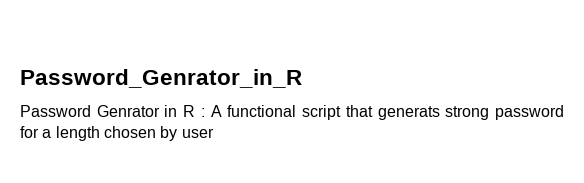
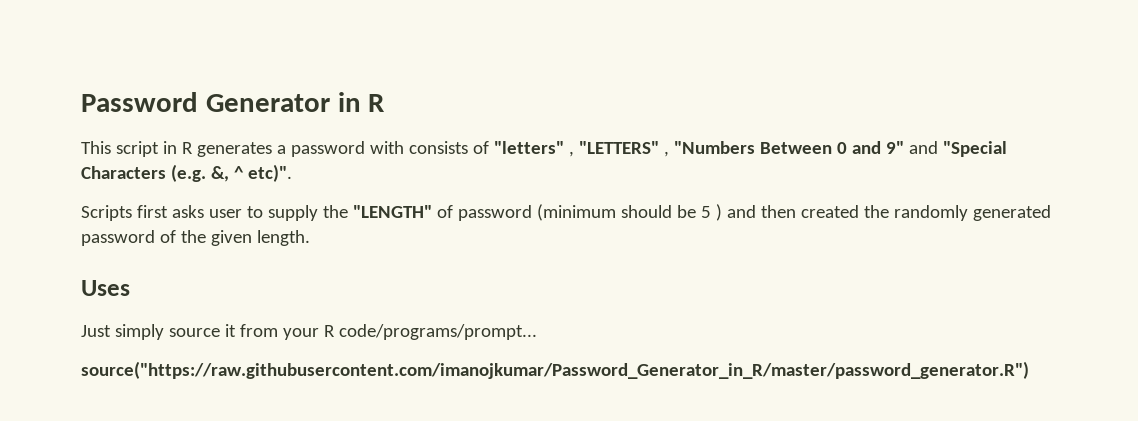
- Password_Genrator_in_R
- Password Genrator in R : A functional script that generats strong password for a length chosen by user
+ Password Generator in R
+ This script in R generates a password with consists of "letters" , "LETTERS" , "Numbers Between 0 and 9" and "Special Characters (e.g. &, ^ etc)".
+ Scripts first asks user to supply the "LENGTH" of password (minimum should be 5 ) and then created the randomly generated password of the given length.
+ Uses
+ Just simply source it from your R code/programs/prompt...
+ source("https://raw.githubusercontent.com/imanojkumar/Password_Generator_in_R/master/password_generator.R")

